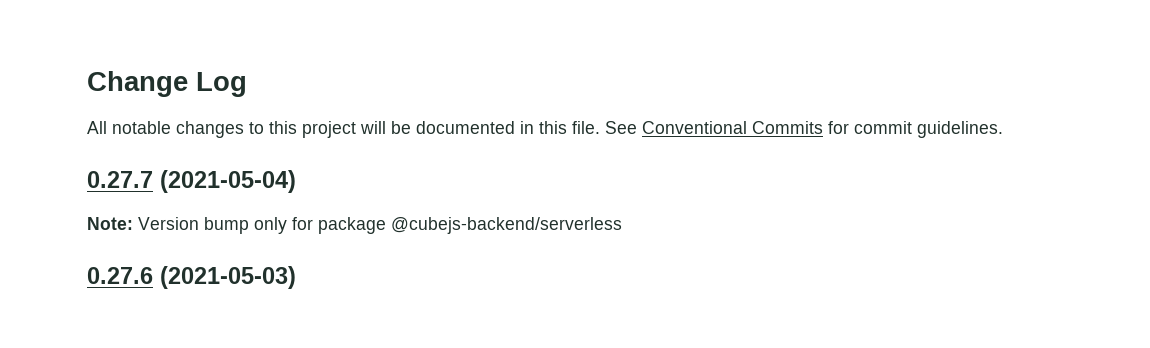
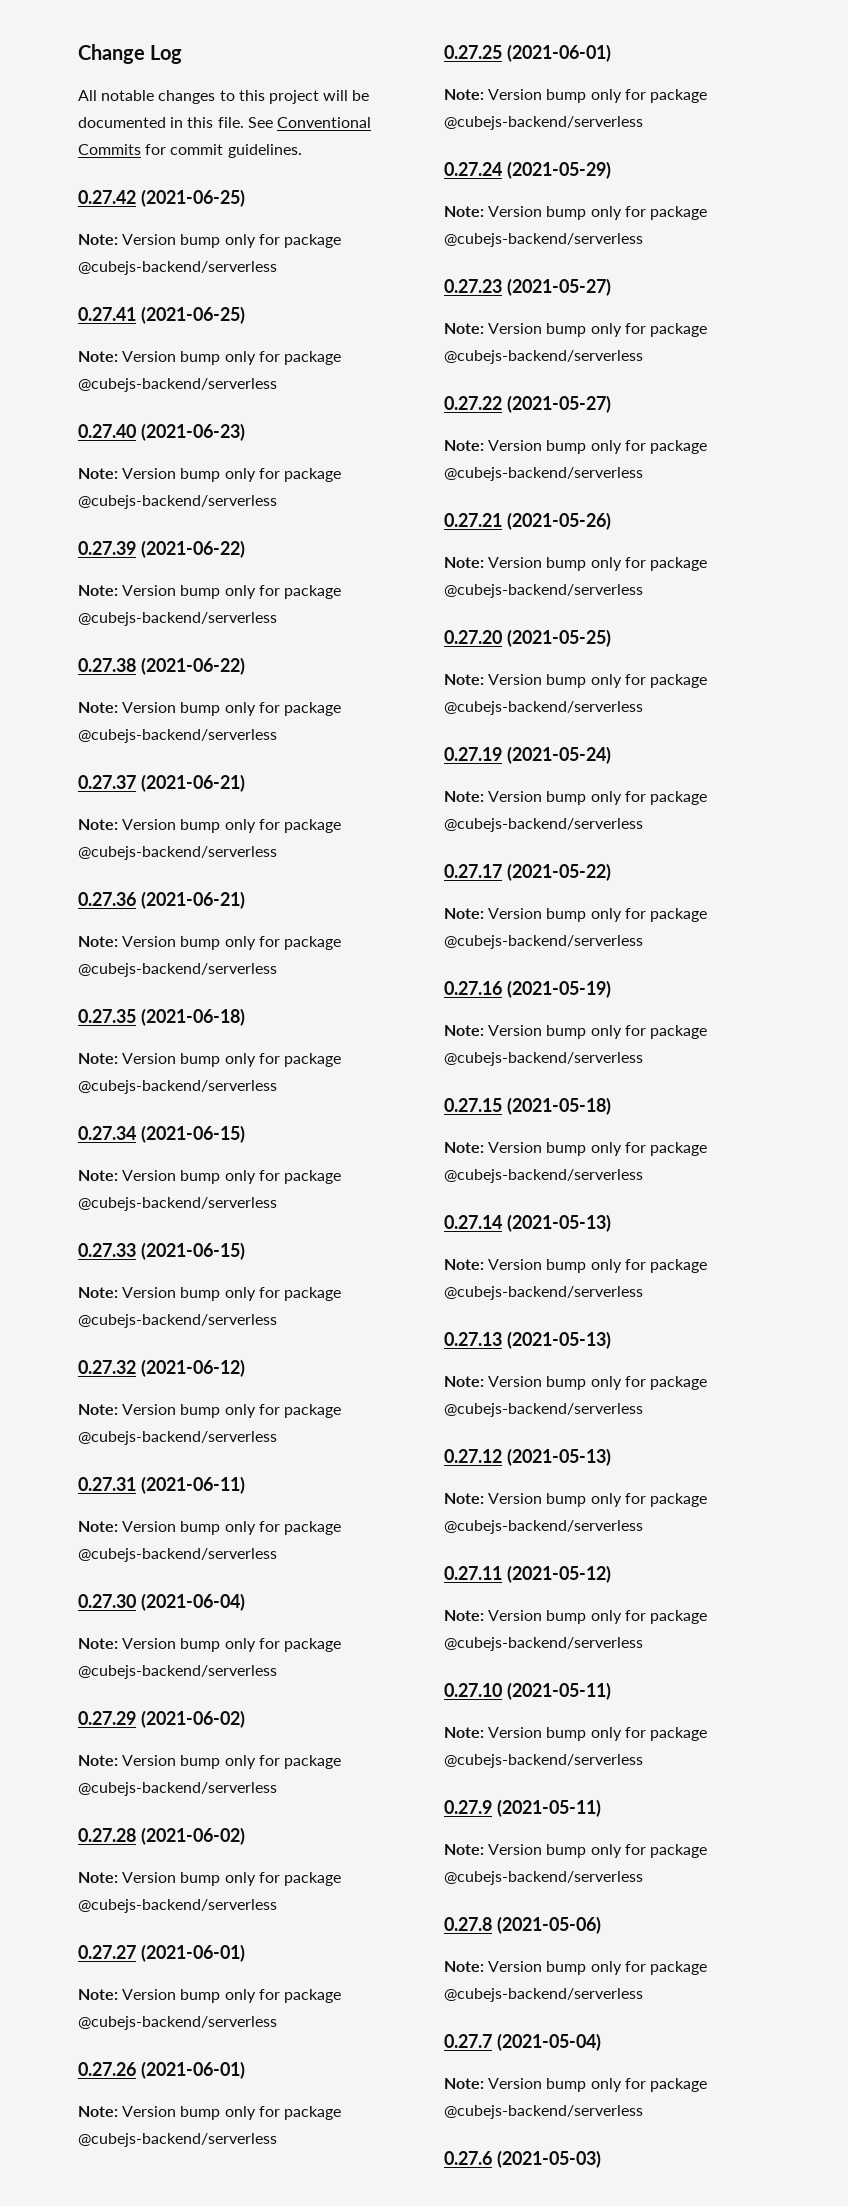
+ 0.27.42 (2021-06-25)
+ Note: Version bump only for package @cubejs-backend/serverless
+ 0.27.41 (2021-06-25)
+ Note: Version bump only for package @cubejs-backend/serverless
+ 0.27.40 (2021-06-23)
+ Note: Version bump only for package @cubejs-backend/serverless
+ 0.27.39 (2021-06-22)
+ Note: Version bump only for package @cubejs-backend/serverless
+ 0.27.38 (2021-06-22)
+ Note: Version bump only for package @cubejs-backend/serverless
+ 0.27.37 (2021-06-21)
+ Note: Version bump only for package @cubejs-backend/serverless
+ 0.27.36 (2021-06-21)
+ Note: Version bump only for package @cubejs-backend/serverless
+ 0.27.35 (2021-06-18)
+ Note: Version bump only for package @cubejs-backend/serverless
+ 0.27.34 (2021-06-15)
+ Note: Version bump only for package @cubejs-backend/serverless
+ 0.27.33 (2021-06-15)
+ Note: Version bump only for package @cubejs-backend/serverless
+ 0.27.32 (2021-06-12)
+ Note: Version bump only for package @cubejs-backend/serverless
+ 0.27.31 (2021-06-11)
+ Note: Version bump only for package @cubejs-backend/serverless
+ 0.27.30 (2021-06-04)
+ Note: Version bump only for package @cubejs-backend/serverless
+ 0.27.29 (2021-06-02)
+ Note: Version bump only for package @cubejs-backend/serverless
+ 0.27.28 (2021-06-02)
+ Note: Version bump only for package @cubejs-backend/serverless
+ 0.27.27 (2021-06-01)
+ Note: Version bump only for package @cubejs-backend/serverless
+ 0.27.26 (2021-06-01)
+ Note: Version bump only for package @cubejs-backend/serverless
+ 0.27.25 (2021-06-01)
+ Note: Version bump only for package @cubejs-backend/serverless
+ 0.27.24 (2021-05-29)
+ Note: Version bump only for package @cubejs-backend/serverless
+ 0.27.23 (2021-05-27)
+ Note: Version bump only for package @cubejs-backend/serverless
+ 0.27.22 (2021-05-27)
+ Note: Version bump only for package @cubejs-backend/serverless
+ 0.27.21 (2021-05-26)
+ Note: Version bump only for package @cubejs-backend/serverless
+ 0.27.20 (2021-05-25)
+ Note: Version bump only for package @cubejs-backend/serverless
+ 0.27.19 (2021-05-24)
+ Note: Version bump only for package @cubejs-backend/serverless
+ 0.27.17 (2021-05-22)
+ Note: Version bump only for package @cubejs-backend/serverless
+ 0.27.16 (2021-05-19)
+ Note: Version bump only for package @cubejs-backend/serverless
+ 0.27.15 (2021-05-18)
+ Note: Version bump only for package @cubejs-backend/serverless
+ 0.27.14 (2021-05-13)
+ Note: Version bump only for package @cubejs-backend/serverless
+ 0.27.13 (2021-05-13)
+ Note: Version bump only for package @cubejs-backend/serverless
+ 0.27.12 (2021-05-13)
+ Note: Version bump only for package @cubejs-backend/serverless
+ 0.27.11 (2021-05-12)
+ Note: Version bump only for package @cubejs-backend/serverless
+ 0.27.10 (2021-05-11)
+ Note: Version bump only for package @cubejs-backend/serverless
+ 0.27.9 (2021-05-11)
+ Note: Version bump only for package @cubejs-backend/serverless
+ 0.27.8 (2021-05-06)
+ Note: Version bump only for package @cubejs-backend/serverless

